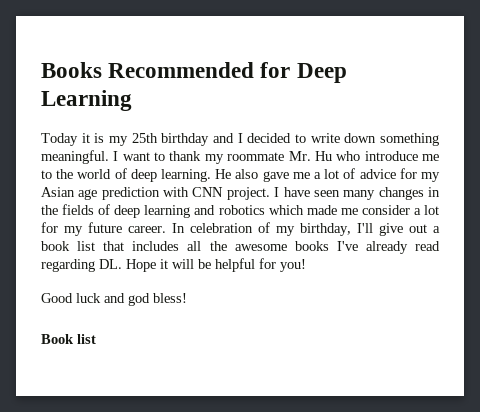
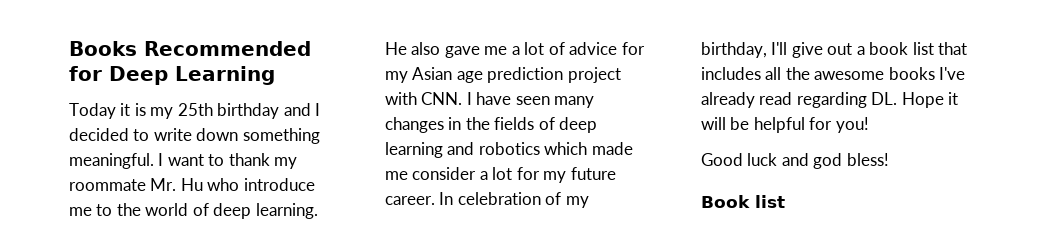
- He also gave me a lot of advice for my Asian age prediction with CNN project. I have seen many changes in the fields of deep learning and robotics which made me consider a lot for my future career.
+ He also gave me a lot of advice for my Asian age prediction project with CNN. I have seen many changes in the fields of deep learning and robotics which made me consider a lot for my future career.

